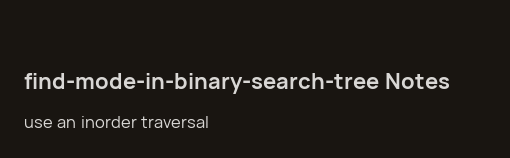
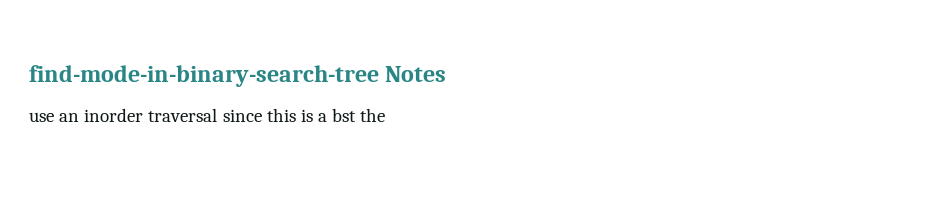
- use an inorder traversal
+ use an inorder traversal since this is a bst the

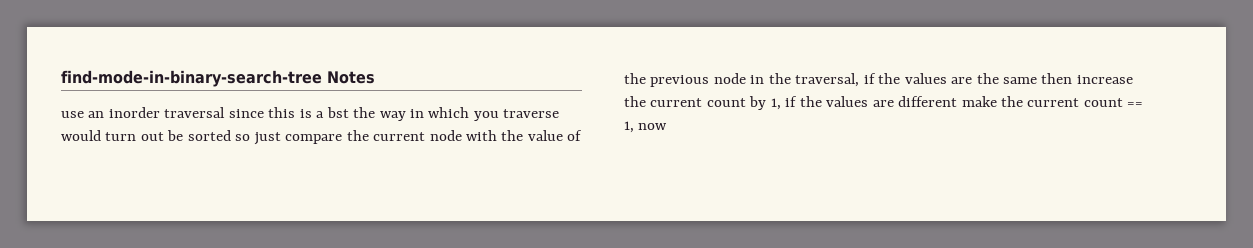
- use an inorder traversal since this is a bst the
+ use an inorder traversal since this is a bst the way in which you traverse would turn out be sorted so just compare the current node with the value of the previous node in the traversal, if the values are the same then increase the current count by 1, if the values are different make the current count == 1, now

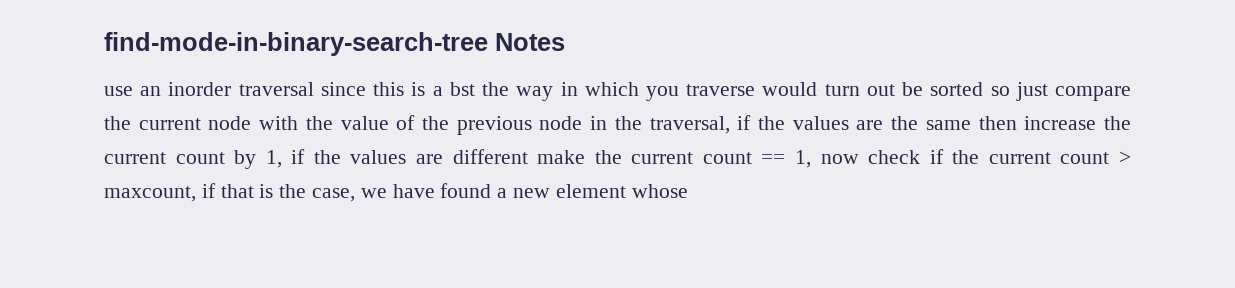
- use an inorder traversal since this is a bst the way in which you traverse would turn out be sorted so just compare the current node with the value of the previous node in the traversal, if the values are the same then increase the current count by 1, if the values are different make the current count == 1, now
+ use an inorder traversal since this is a bst the way in which you traverse would turn out be sorted so just compare the current node with the value of the previous node in the traversal, if the values are the same then increase the current count by 1, if the values are different make the current count == 1, now check if the current count > maxcount, if that is the case, we have found a new element whose

